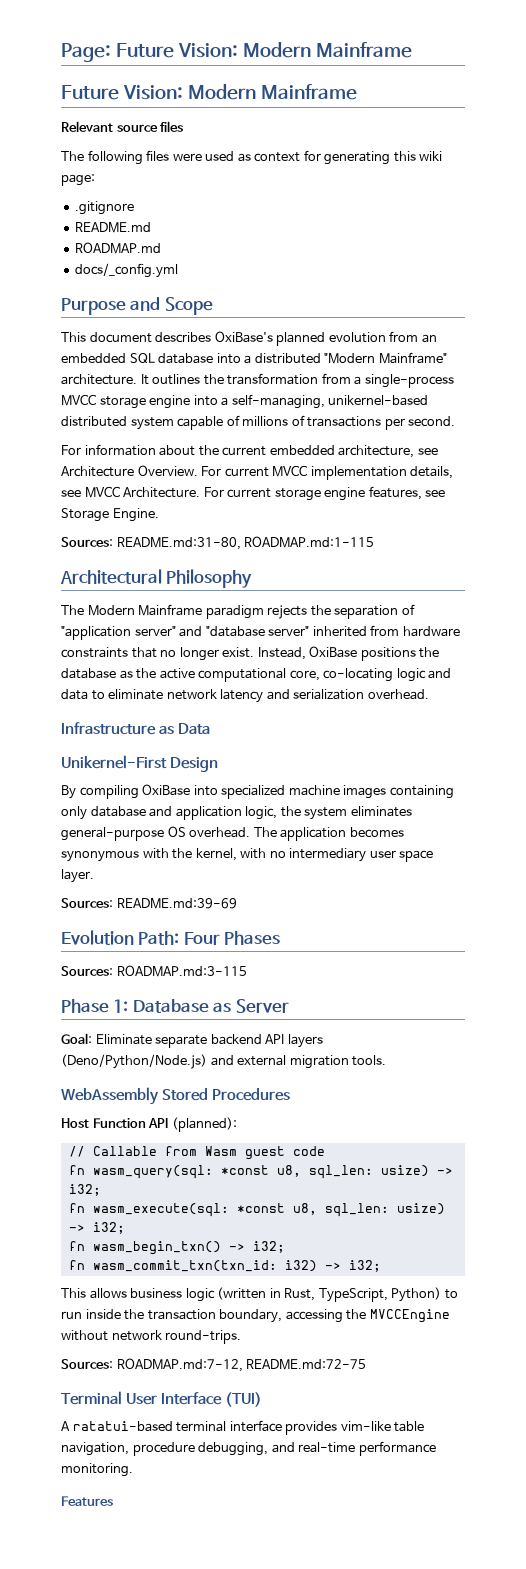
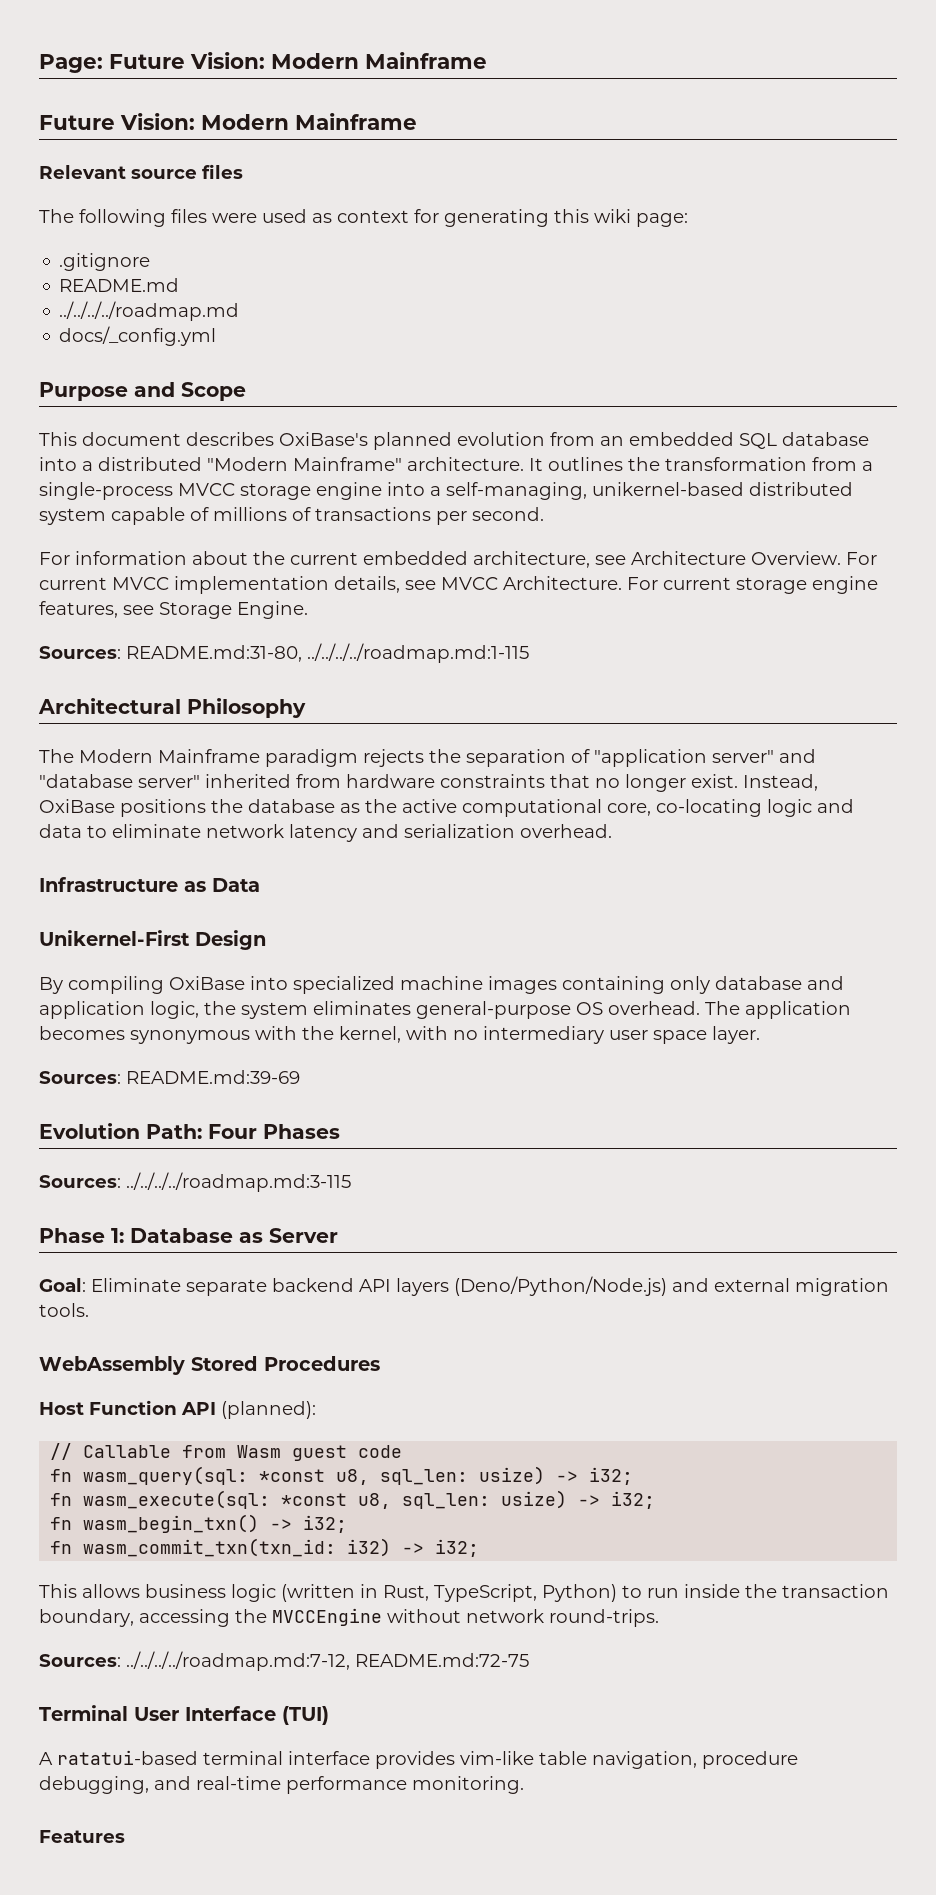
- ROADMAP.md
+ ../../../../roadmap.md
- Sources: README.md:31-80, ROADMAP.md:1-115
+ Sources: README.md:31-80, ../../../../roadmap.md:1-115
- Sources: ROADMAP.md:3-115
+ Sources: ../../../../roadmap.md:3-115
- Sources: ROADMAP.md:7-12, README.md:72-75
+ Sources: ../../../../roadmap.md:7-12, README.md:72-75

